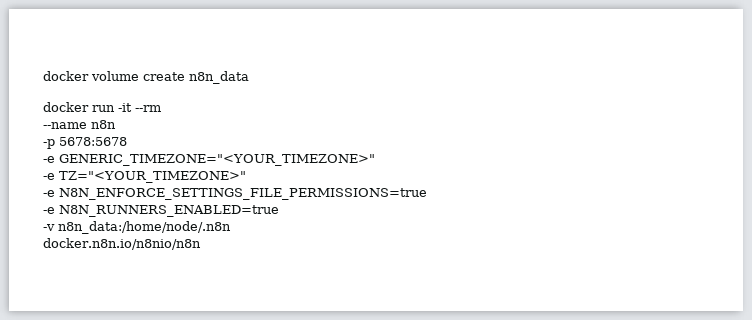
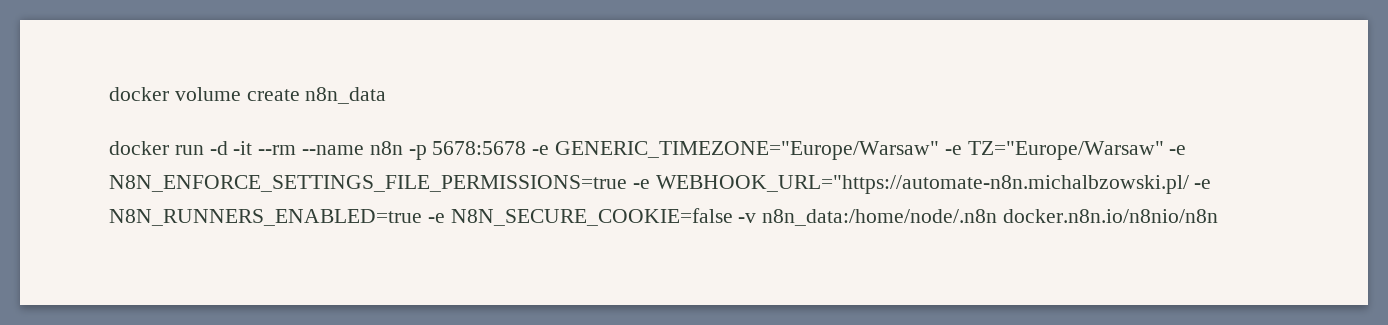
- docker run -it --rm
- --name n8n
- -p 5678:5678
- -e GENERIC_TIMEZONE="<YOUR_TIMEZONE>"
- -e TZ="<YOUR_TIMEZONE>"
- -e N8N_ENFORCE_SETTINGS_FILE_PERMISSIONS=true
- -e N8N_RUNNERS_ENABLED=true
- -v n8n_data:/home/node/.n8n
- docker.n8n.io/n8nio/n8n
+ docker run -d -it --rm --name n8n -p 5678:5678 -e GENERIC_TIMEZONE="Europe/Warsaw" -e TZ="Europe/Warsaw" -e N8N_ENFORCE_SETTINGS_FILE_PERMISSIONS=true -e WEBHOOK_URL="https://automate-n8n.michalbzowski.pl/ -e N8N_RUNNERS_ENABLED=true -e N8N_SECURE_COOKIE=false -v n8n_data:/home/node/.n8n docker.n8n.io/n8nio/n8n

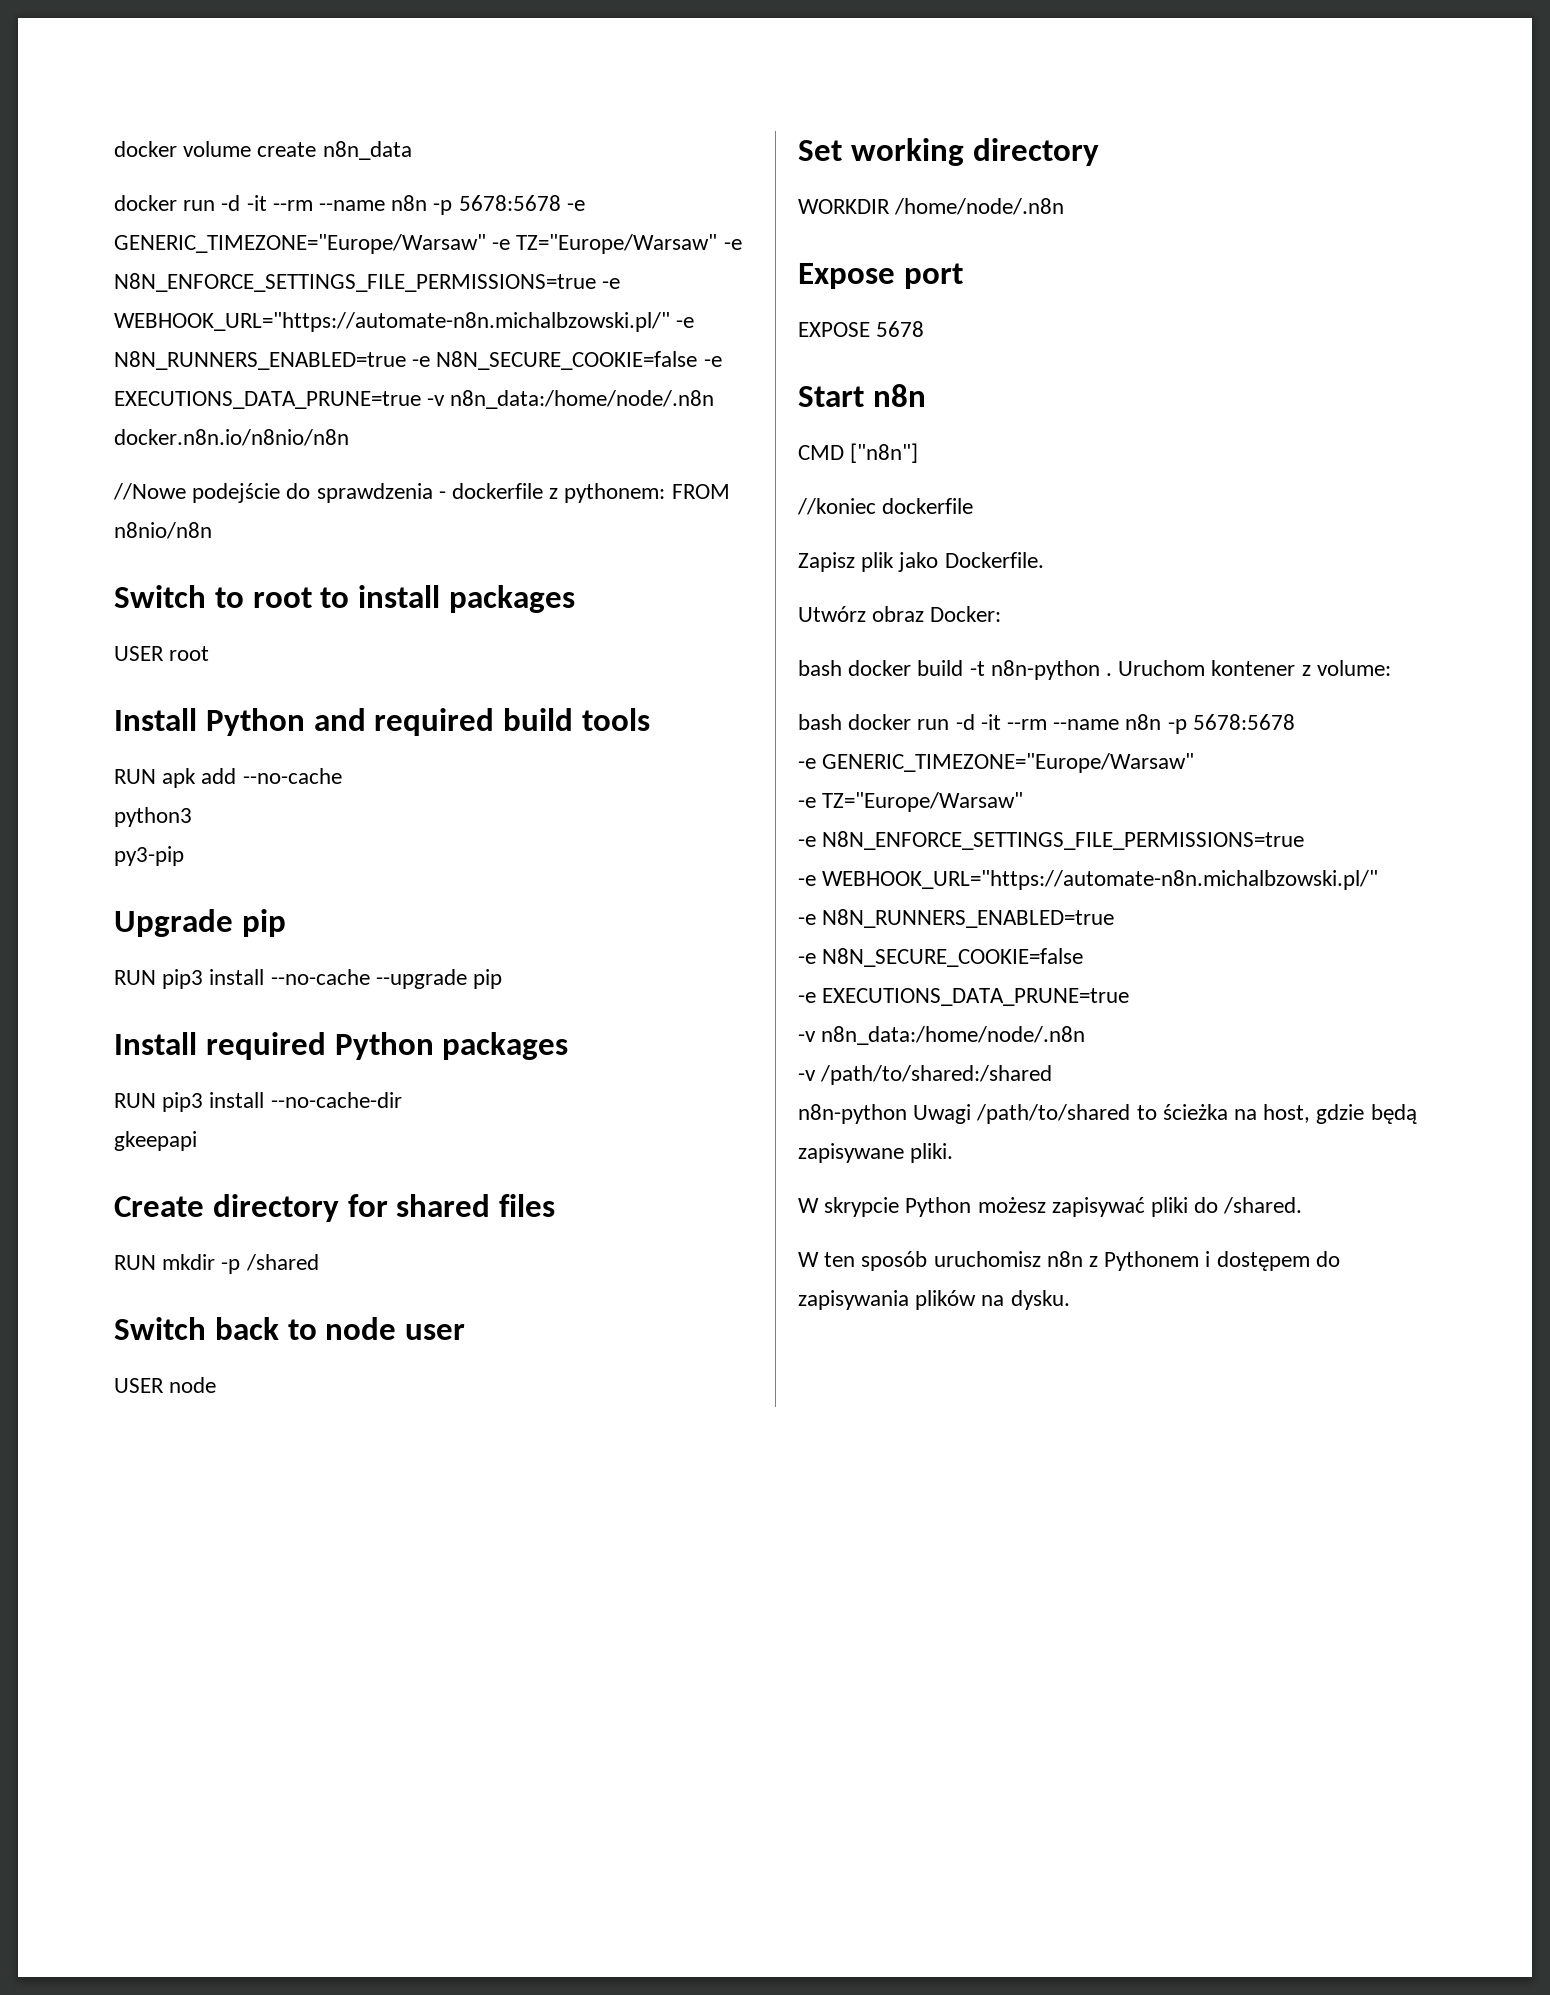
- docker run -d -it --rm --name n8n -p 5678:5678 -e GENERIC_TIMEZONE="Europe/Warsaw" -e TZ="Europe/Warsaw" -e N8N_ENFORCE_SETTINGS_FILE_PERMISSIONS=true -e WEBHOOK_URL="https://automate-n8n.michalbzowski.pl/ -e N8N_RUNNERS_ENABLED=true -e N8N_SECURE_COOKIE=false -v n8n_data:/home/node/.n8n docker.n8n.io/n8nio/n8n
+ docker run -d -it --rm --name n8n -p 5678:5678 -e GENERIC_TIMEZONE="Europe/Warsaw" -e TZ="Europe/Warsaw" -e N8N_ENFORCE_SETTINGS_FILE_PERMISSIONS=true -e WEBHOOK_URL="https://automate-n8n.michalbzowski.pl/" -e N8N_RUNNERS_ENABLED=true -e N8N_SECURE_COOKIE=false -e EXECUTIONS_DATA_PRUNE=true -v n8n_data:/home/node/.n8n docker.n8n.io/n8nio/n8n
+ //Nowe podejście do sprawdzenia - dockerfile z pythonem: FROM n8nio/n8n
+ Switch to root to install packages
+ USER root
+ Install Python and required build tools
+ RUN apk add --no-cache
+ python3
+ py3-pip
+ Upgrade pip
+ RUN pip3 install --no-cache --upgrade pip
+ Install required Python packages
+ RUN pip3 install --no-cache-dir
+ gkeepapi
+ Create directory for shared files
+ RUN mkdir -p /shared
+ Switch back to node user
+ USER node
+ Set working directory
+ WORKDIR /home/node/.n8n
+ Expose port
+ EXPOSE 5678
+ Start n8n
+ CMD ["n8n"]
+ //koniec dockerfile
+ Zapisz plik jako Dockerfile.
+ Utwórz obraz Docker:
+ bash docker build -t n8n-python . Uruchom kontener z volume:
+ bash docker run -d -it --rm --name n8n -p 5678:5678
+ -e GENERIC_TIMEZONE="Europe/Warsaw"
+ -e TZ="Europe/Warsaw"
+ -e N8N_ENFORCE_SETTINGS_FILE_PERMISSIONS=true
+ -e WEBHOOK_URL="https://automate-n8n.michalbzowski.pl/"
+ -e N8N_RUNNERS_ENABLED=true
+ -e N8N_SECURE_COOKIE=false
+ -e EXECUTIONS_DATA_PRUNE=true
+ -v n8n_data:/home/node/.n8n
+ -v /path/to/shared:/shared
+ n8n-python Uwagi /path/to/shared to ścieżka na host, gdzie będą zapisywane pliki.
+ W skrypcie Python możesz zapisywać pliki do /shared.
+ W ten sposób uruchomisz n8n z Pythonem i dostępem do zapisywania plików na dysku.

